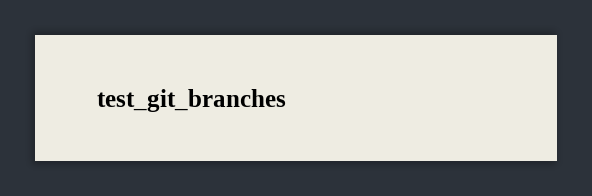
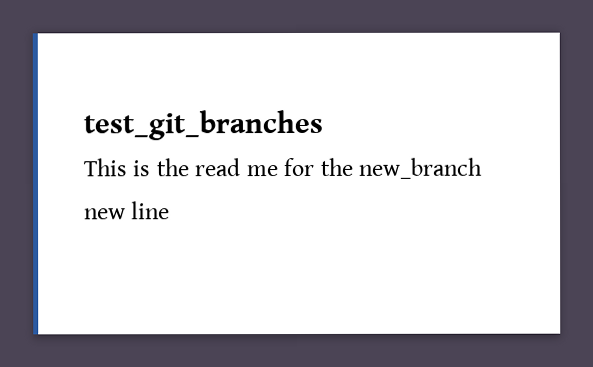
+ This is the read me for the new_branch
+ new line

